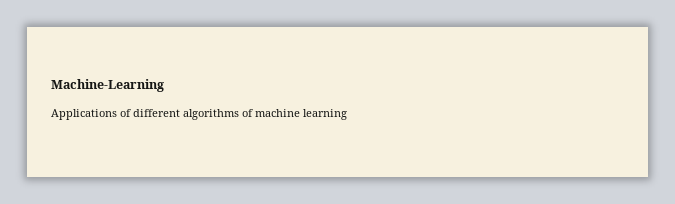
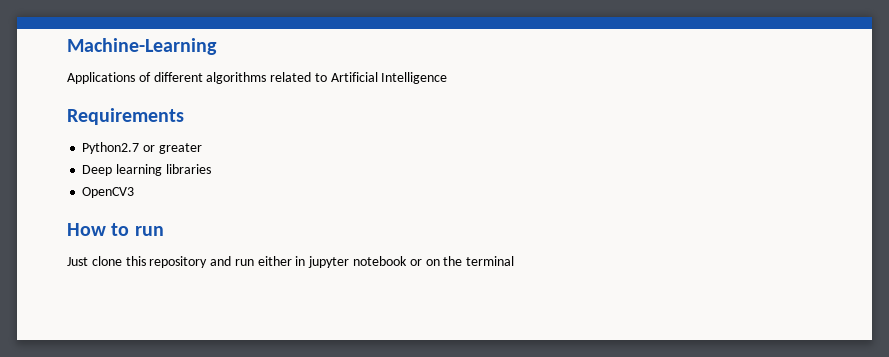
- Applications of different algorithms of machine learning
+ Applications of different algorithms related to Artificial Intelligence
+ Requirements
+ Python2.7 or greater
+ Deep learning libraries
+ OpenCV3
+ How to run
+ Just clone this repository and run either in jupyter notebook or on the terminal

